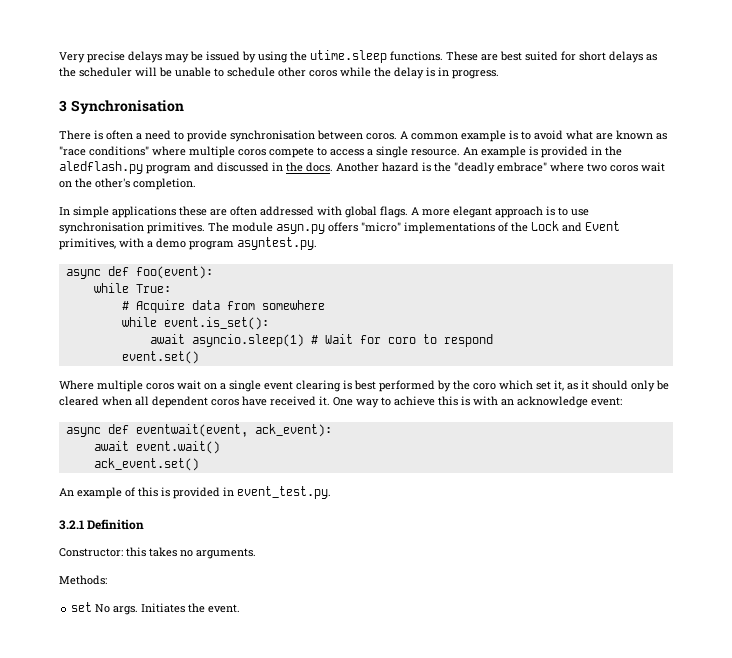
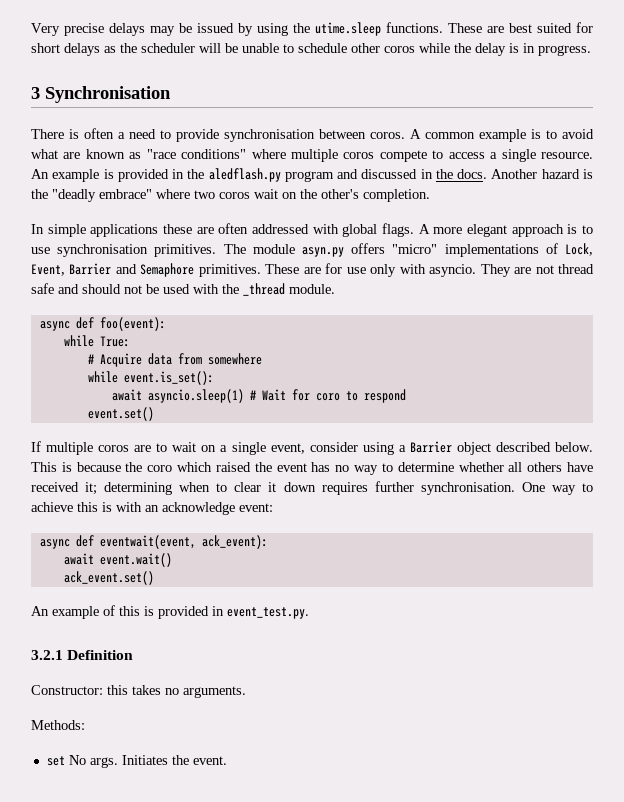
- The module asyn.py offers "micro" implementations of the Lock and Event primitives, with a demo program asyntest.py.
+ The module asyn.py offers "micro" implementations of Lock, Event, Barrier and Semaphore primitives. These are for use only with asyncio. They are not thread safe and should not be used with the _thread module.
- Where multiple coros wait on a single event clearing is best performed by the coro which set it, as it should only be cleared when all dependent coros have received it.
+ If multiple coros are to wait on a single event, consider using a Barrier object described below. This is because the coro which raised the event has no way to determine whether all others have received it; determining when to clear it down requires further synchronisation.

